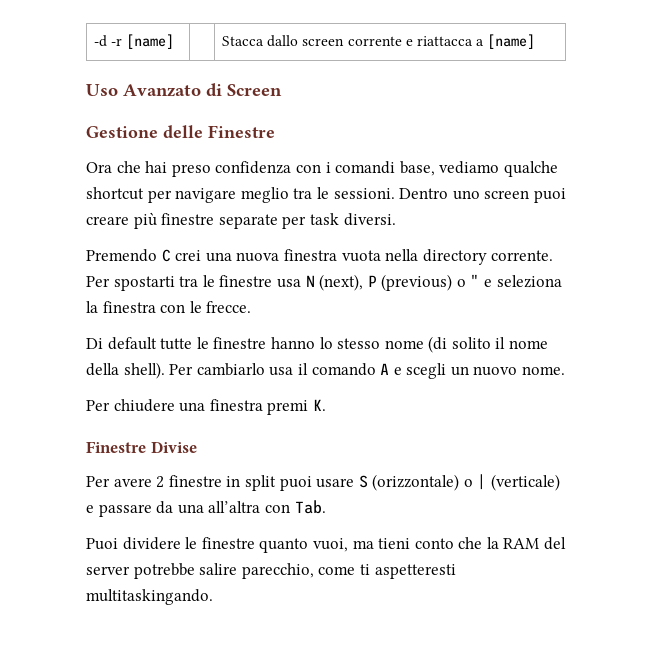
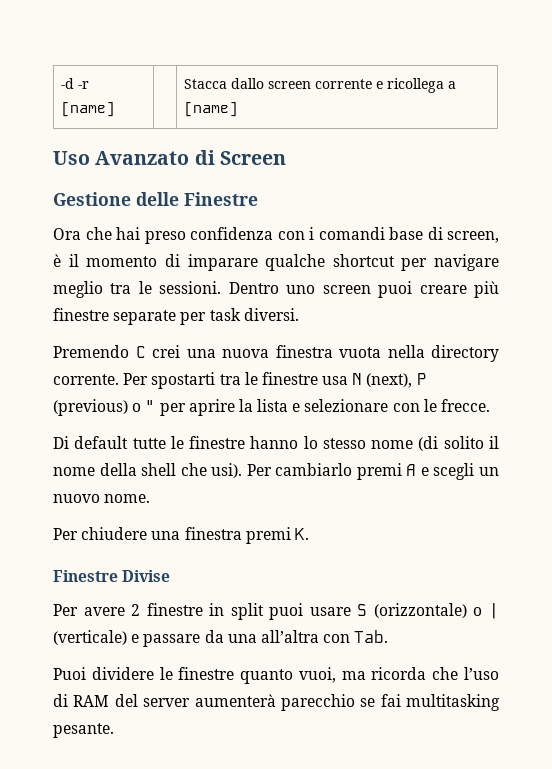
- -d -r [name] | | Stacca dallo screen corrente e riattacca a [name]
+ -d -r [name] | | Stacca dallo screen corrente e ricollega a [name]
- Ora che hai preso confidenza con i comandi base, vediamo qualche shortcut per navigare meglio tra le sessioni.
+ Ora che hai preso confidenza con i comandi base di screen, è il momento di imparare qualche shortcut per navigare meglio tra le sessioni.
- Per spostarti tra le finestre usa N (next), P (previous) o " e seleziona la finestra con le frecce.
+ Per spostarti tra le finestre usa N (next), P (previous) o " per aprire la lista e selezionare con le frecce.
- Di default tutte le finestre hanno lo stesso nome (di solito il nome della shell). Per cambiarlo usa il comando A e scegli un nuovo nome.
+ Di default tutte le finestre hanno lo stesso nome (di solito il nome della shell che usi). Per cambiarlo premi A e scegli un nuovo nome.
- Puoi dividere le finestre quanto vuoi, ma tieni conto che la RAM del server potrebbe salire parecchio, come ti aspetteresti multitaskingando.
+ Puoi dividere le finestre quanto vuoi, ma ricorda che l’uso di RAM del server aumenterà parecchio se fai multitasking pesante.

